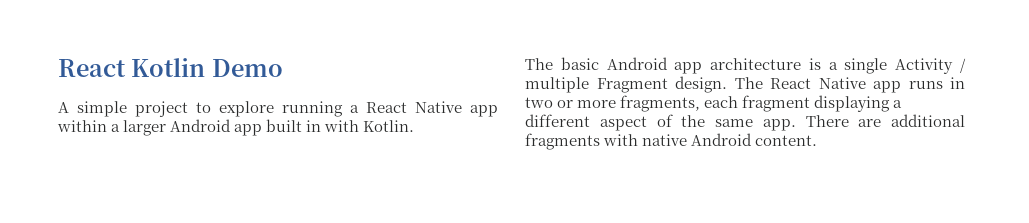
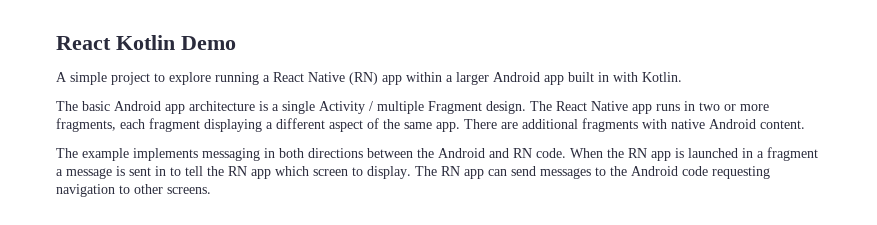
- A simple project to explore running a React Native app within a larger Android app built in with Kotlin.
+ A simple project to explore running a React Native (RN) app within a larger Android app built in with Kotlin.
+ The example implements messaging in both directions between the Android and RN code. When the RN app is launched in a fragment a message is sent in to tell the RN app which screen to display. The RN app can send messages to the Android code requesting navigation to other screens.

